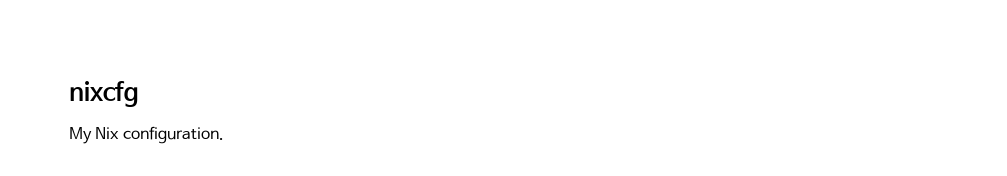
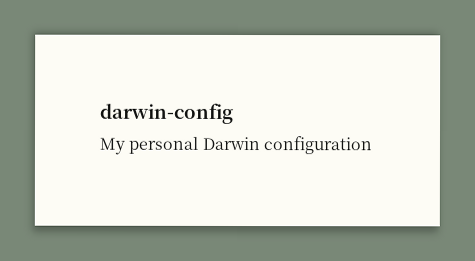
- nixcfg
+ darwin-config
- My Nix configuration.
+ My personal Darwin configuration

